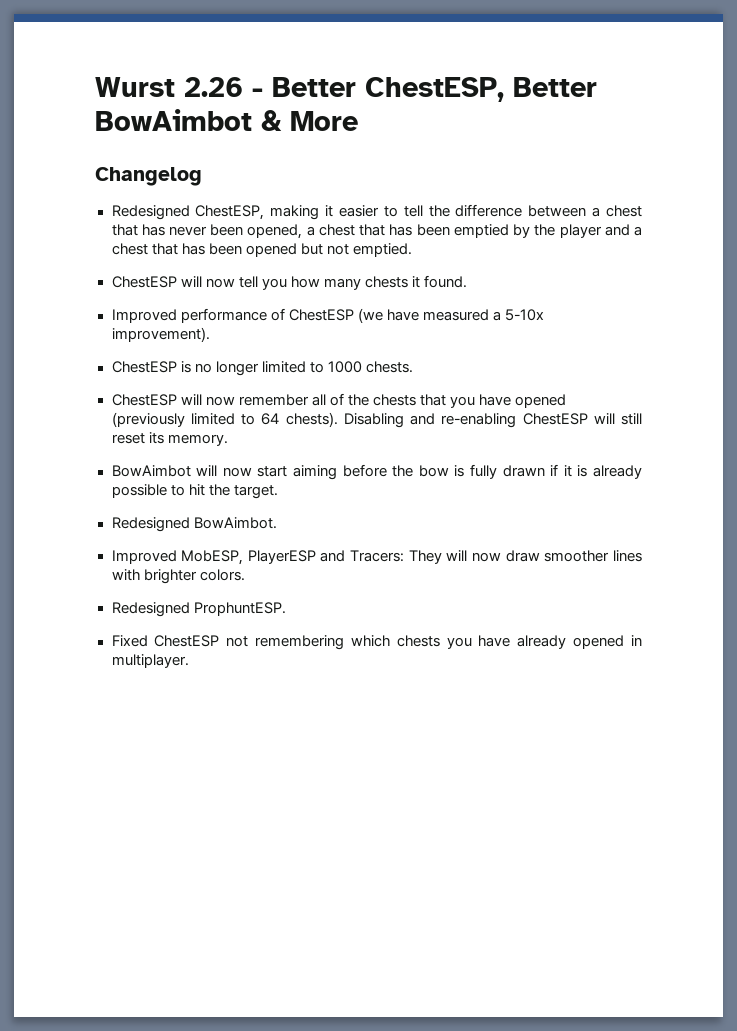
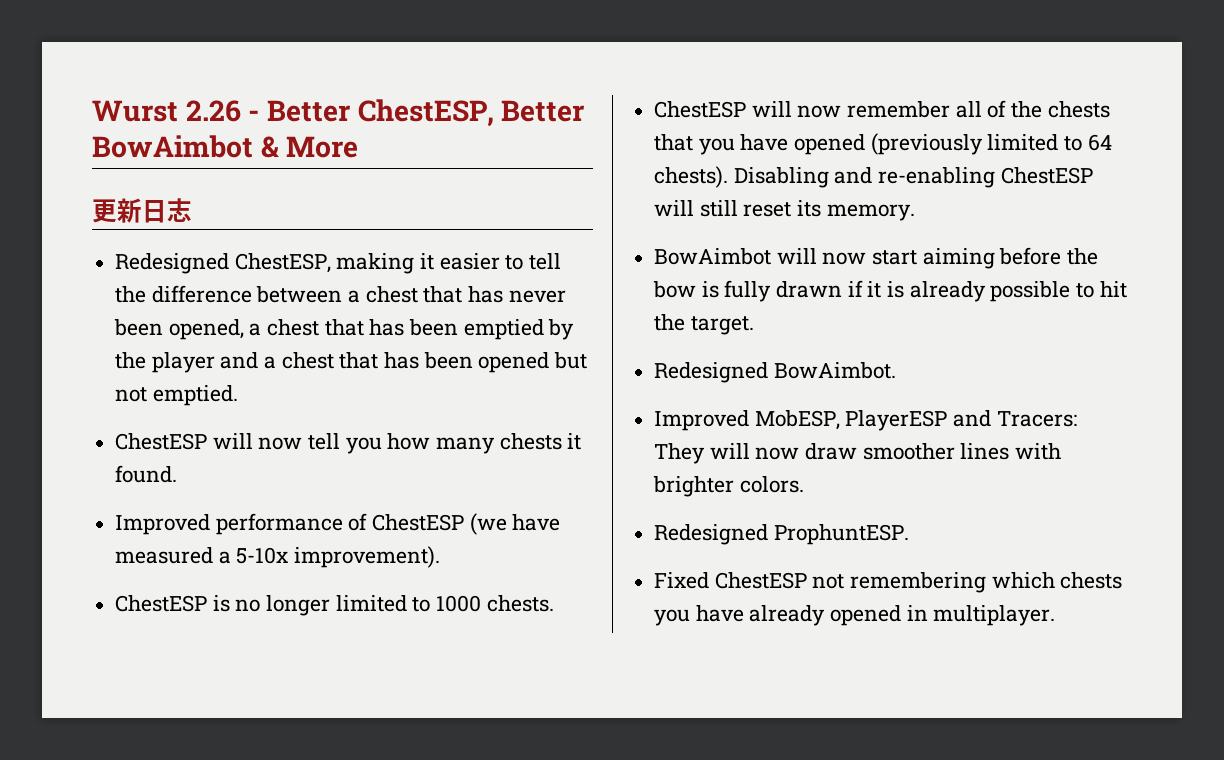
- Changelog
+ 更新日志

